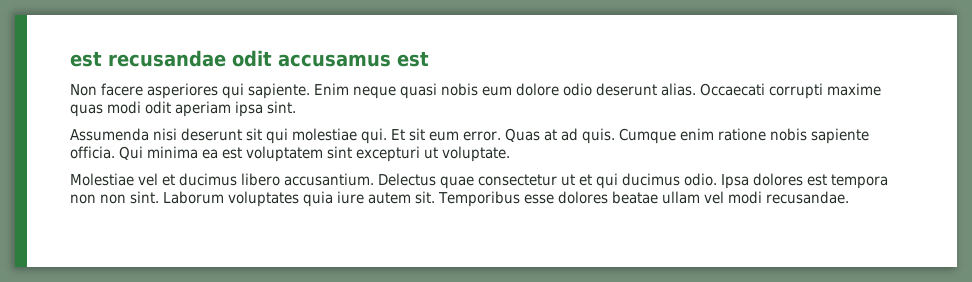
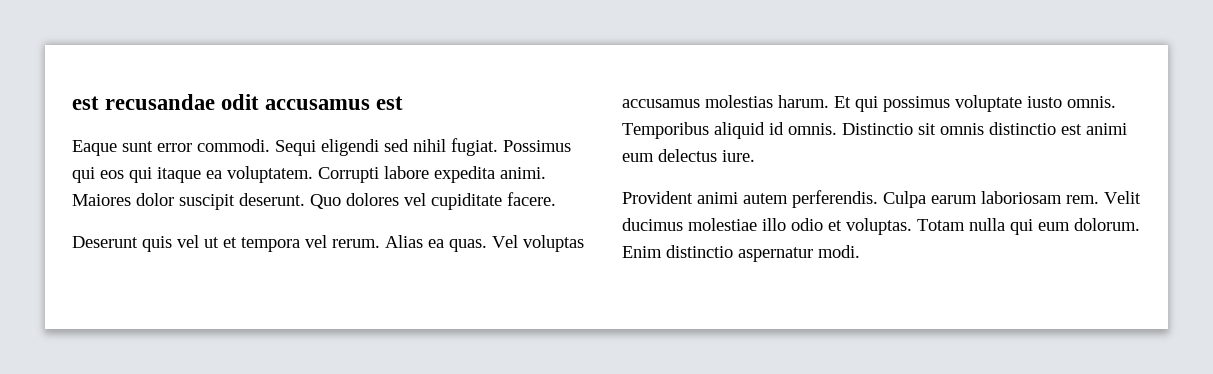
- Non facere asperiores qui sapiente. Enim neque quasi nobis eum dolore odio deserunt alias. Occaecati corrupti maxime quas modi odit aperiam ipsa sint.
- Assumenda nisi deserunt sit qui molestiae qui. Et sit eum error. Quas at ad quis. Cumque enim ratione nobis sapiente officia. Qui minima ea est voluptatem sint excepturi ut voluptate.
- Molestiae vel et ducimus libero accusantium. Delectus quae consectetur ut et qui ducimus odio. Ipsa dolores est tempora non non sint. Laborum voluptates quia iure autem sit. Temporibus esse dolores beatae ullam vel modi recusandae.
+ Eaque sunt error commodi. Sequi eligendi sed nihil fugiat. Possimus qui eos qui itaque ea voluptatem. Corrupti labore expedita animi. Maiores dolor suscipit deserunt. Quo dolores vel cupiditate facere.
+ Deserunt quis vel ut et tempora vel rerum. Alias ea quas. Vel voluptas accusamus molestias harum. Et qui possimus voluptate iusto omnis. Temporibus aliquid id omnis. Distinctio sit omnis distinctio est animi eum delectus iure.
+ Provident animi autem perferendis. Culpa earum laboriosam rem. Velit ducimus molestiae illo odio et voluptas. Totam nulla qui eum dolorum. Enim distinctio aspernatur modi.

